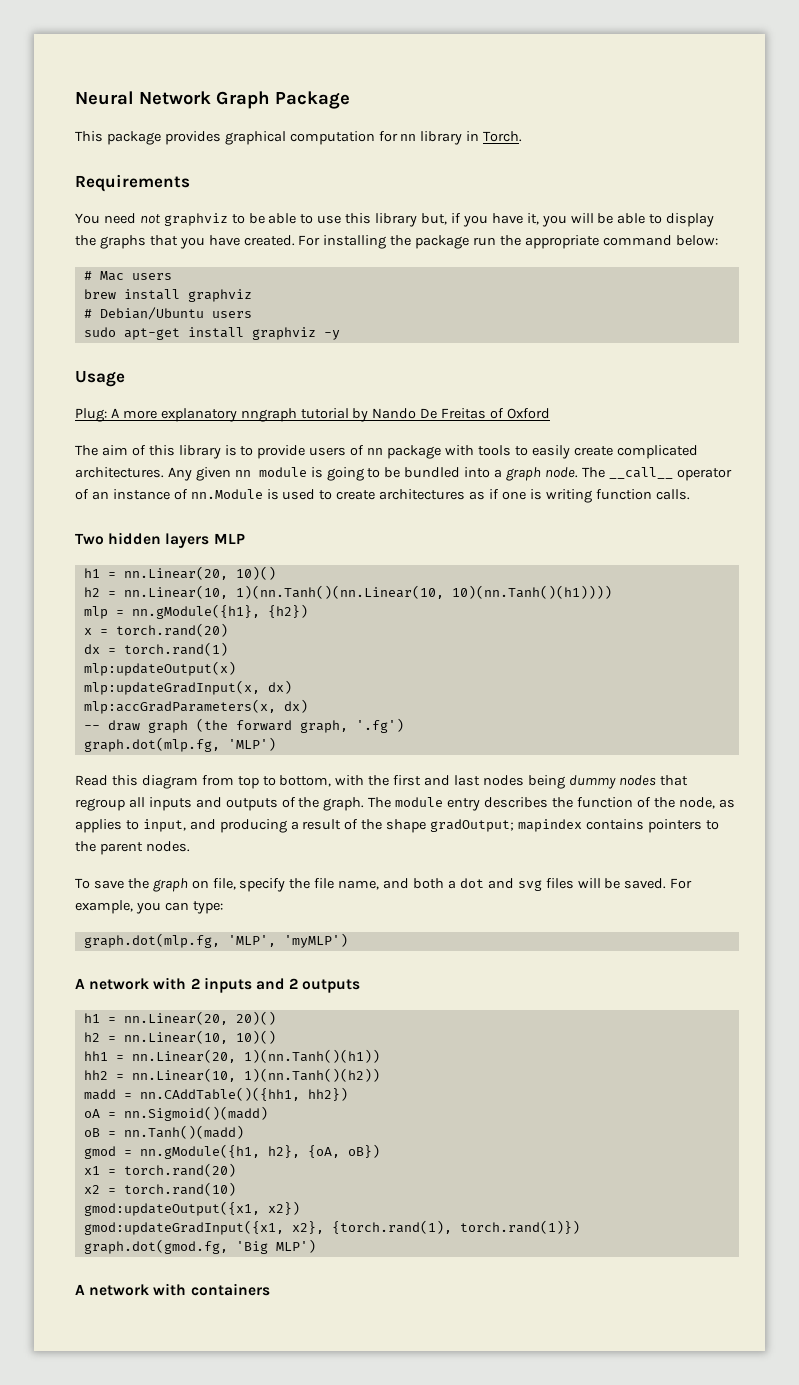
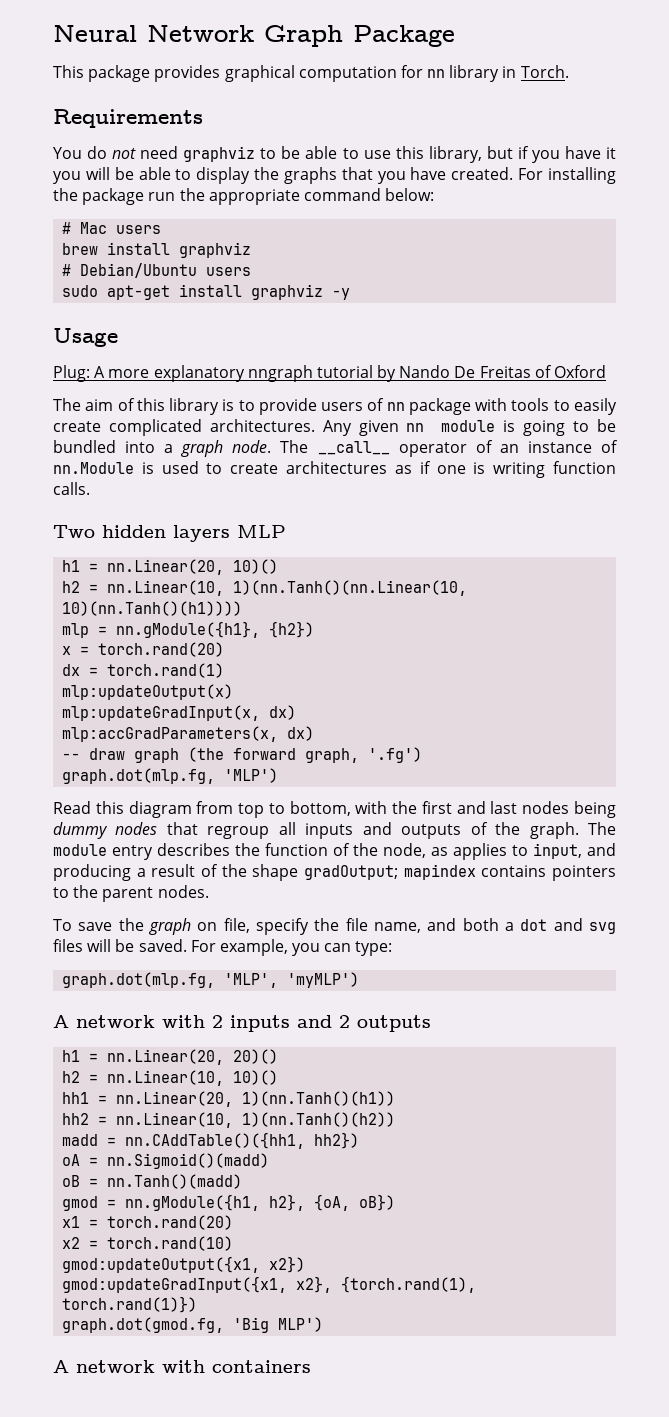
- You need not graphviz to be able to use this library but, if you have it, you will be able to display the graphs that you have created.
+ You do not need graphviz to be able to use this library, but if you have it you will be able to display the graphs that you have created.

